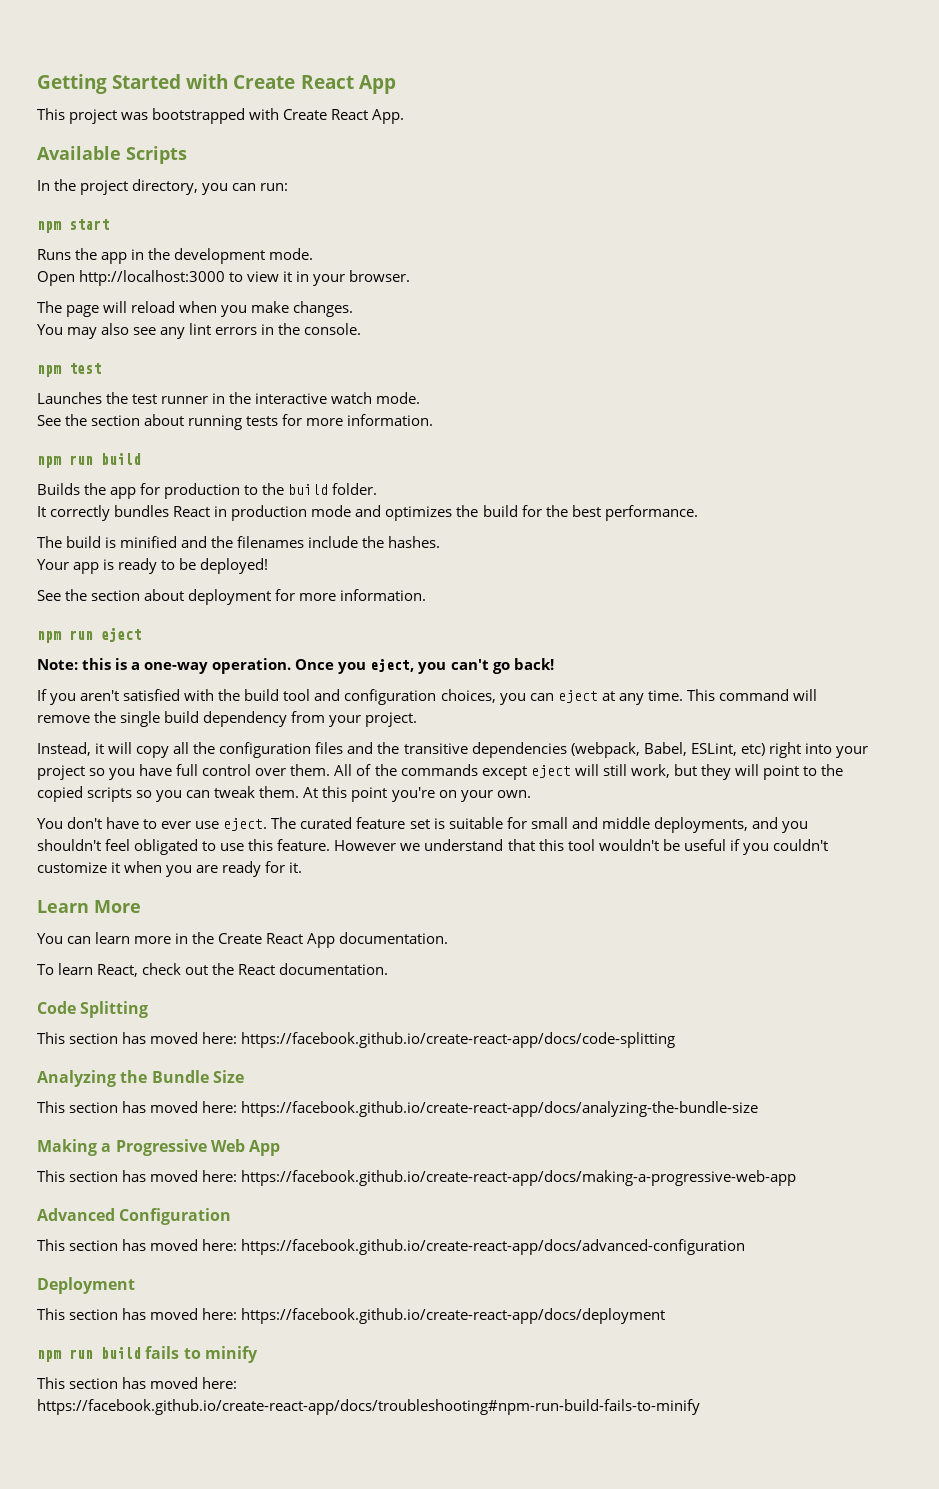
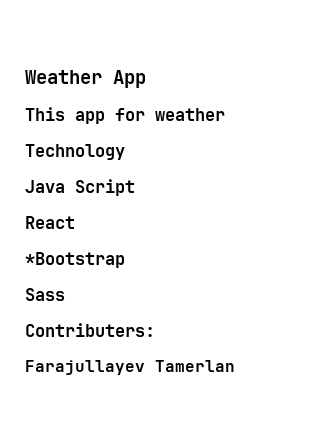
- Getting Started with Create React App
- This project was bootstrapped with Create React App.
- Available Scripts
- In the project directory, you can run:
- npm start
- Runs the app in the development mode.
- Open http://localhost:3000 to view it in your browser.
- The page will reload when you make changes.
- You may also see any lint errors in the console.
- npm test
- Launches the test runner in the interactive watch mode.
- See the section about running tests for more information.
- npm run build
- Builds the app for production to the build folder.
- It correctly bundles React in production mode and optimizes the build for the best performance.
- The build is minified and the filenames include the hashes.
- Your app is ready to be deployed!
- See the section about deployment for more information.
- npm run eject
- Note: this is a one-way operation. Once you eject, you can't go back!
- If you aren't satisfied with the build tool and configuration choices, you can eject at any time. This command will remove the single build dependency from your project.
- Instead, it will copy all the configuration files and the transitive dependencies (webpack, Babel, ESLint, etc) right into your project so you have full control over them. All of the commands except eject will still work, but they will point to the copied scripts so you can tweak them. At this point you're on your own.
- You don't have to ever use eject. The curated feature set is suitable for small and middle deployments, and you shouldn't feel obligated to use this feature. However we understand that this tool wouldn't be useful if you couldn't customize it when you are ready for it.
- Learn More
- You can learn more in the Create React App documentation.
- To learn React, check out the React documentation.
- Code Splitting
- This section has moved here: https://facebook.github.io/create-react-app/docs/code-splitting
- Analyzing the Bundle Size
- This section has moved here: https://facebook.github.io/create-react-app/docs/analyzing-the-bundle-size
- Making a Progressive Web App
- This section has moved here: https://facebook.github.io/create-react-app/docs/making-a-progressive-web-app
- Advanced Configuration
- This section has moved here: https://facebook.github.io/create-react-app/docs/advanced-configuration
- Deployment
- This section has moved here: https://facebook.github.io/create-react-app/docs/deployment
- npm run build fails to minify
- This section has moved here: https://facebook.github.io/create-react-app/docs/troubleshooting#npm-run-build-fails-to-minify
+ Weather App
+ This app for weather
+ Technology
+ Java Script
+ React
+ *Bootstrap
+ Sass
+ Contributers:
+ Farajullayev Tamerlan

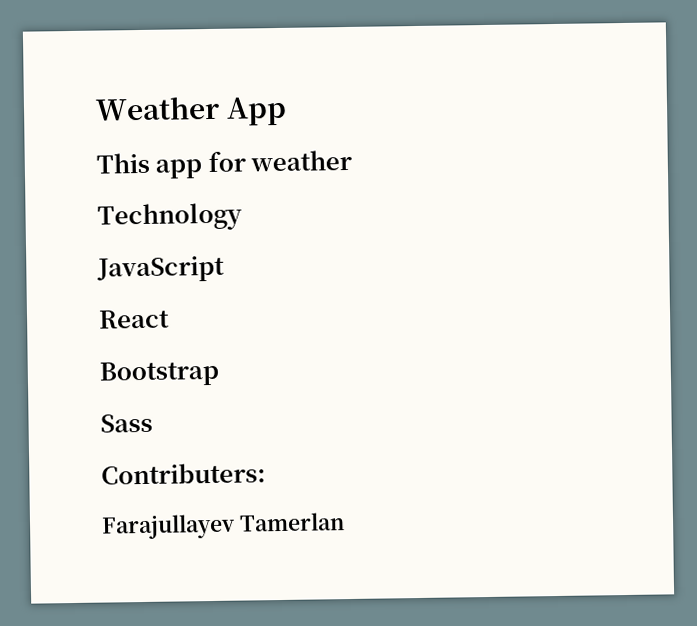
- Java Script
+ JavaScript
- *Bootstrap
+ Bootstrap

